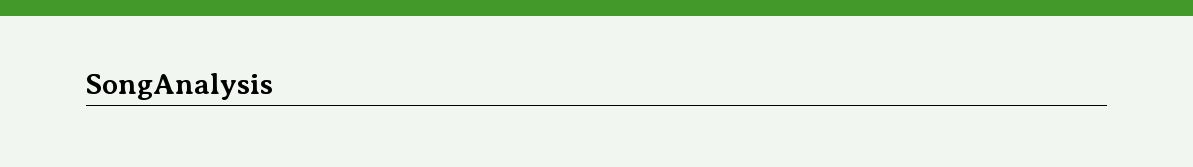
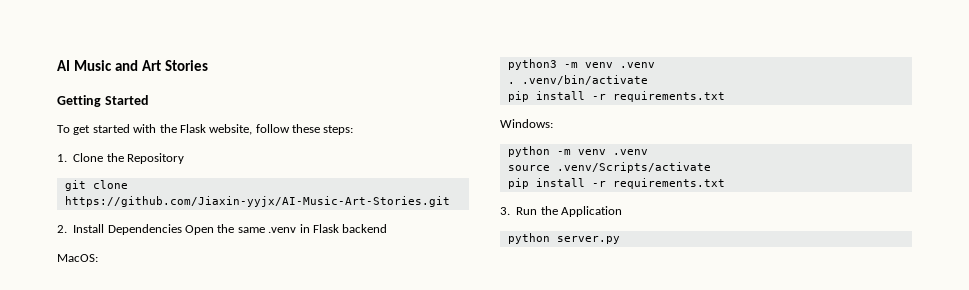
- SongAnalysis
+ AI Music and Art Stories
+ Getting Started
+ To get started with the Flask website, follow these steps:
+ 1. Clone the Repository
+ git clone https://github.com/Jiaxin-yyjx/AI-Music-Art-Stories.git
+ 2. Install Dependencies Open the same .venv in Flask backend
+ MacOS:
+ python3 -m venv .venv
+ . .venv/bin/activate
+ pip install -r requirements.txt
+ Windows:
+ python -m venv .venv
+ source .venv/Scripts/activate
+ pip install -r requirements.txt
+ 3. Run the Application
+ python server.py

